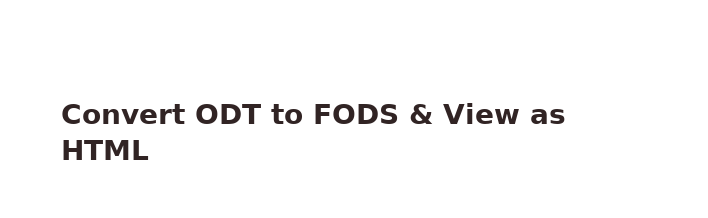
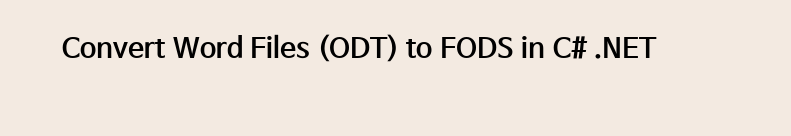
- Convert ODT to FODS & View as HTML
+ Convert Word Files (ODT) to FODS in C# .NET

